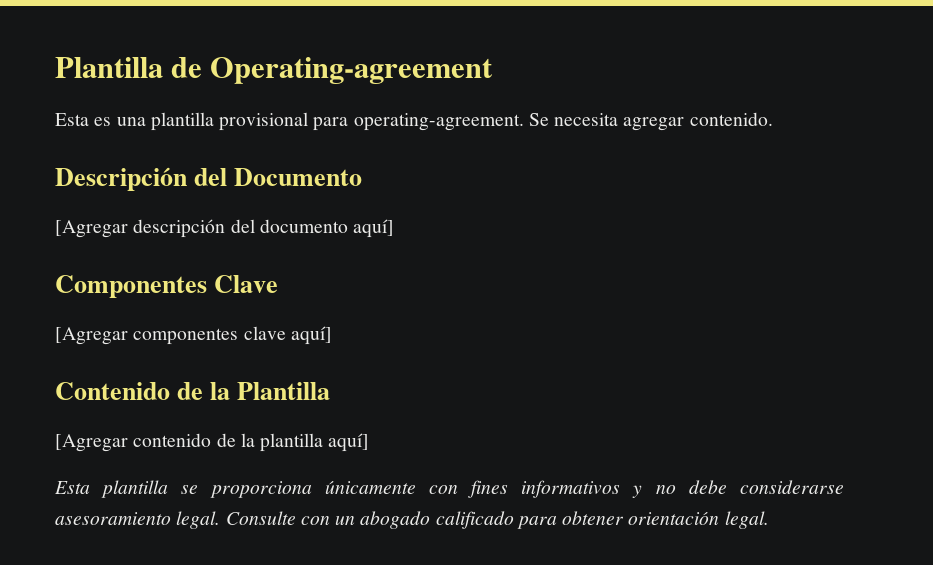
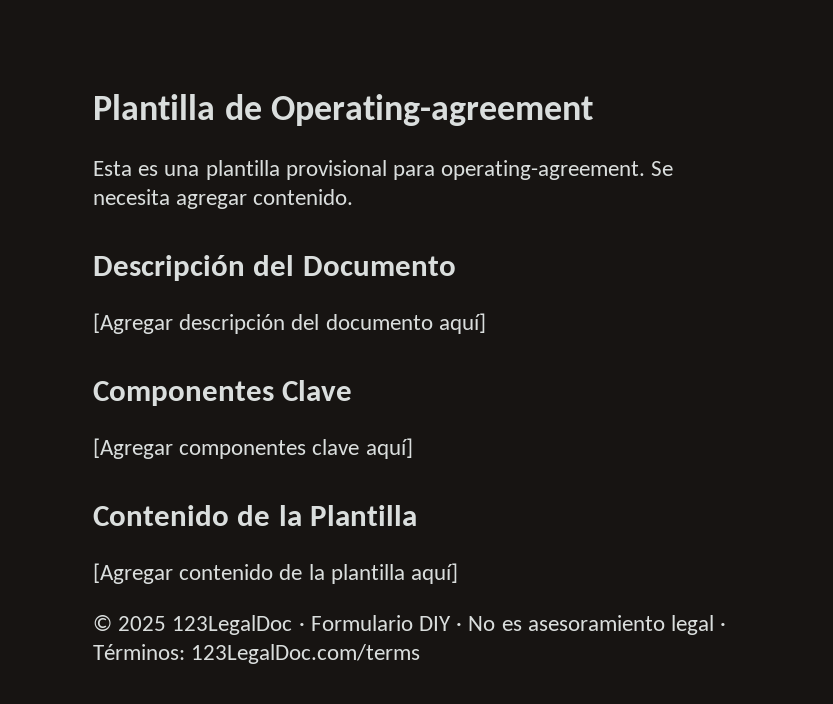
- Esta plantilla se proporciona únicamente con fines informativos y no debe considerarse asesoramiento legal. Consulte con un abogado calificado para obtener orientación legal.
+ © 2025 123LegalDoc · Formulario DIY · No es asesoramiento legal · Términos: 123LegalDoc.com/terms

